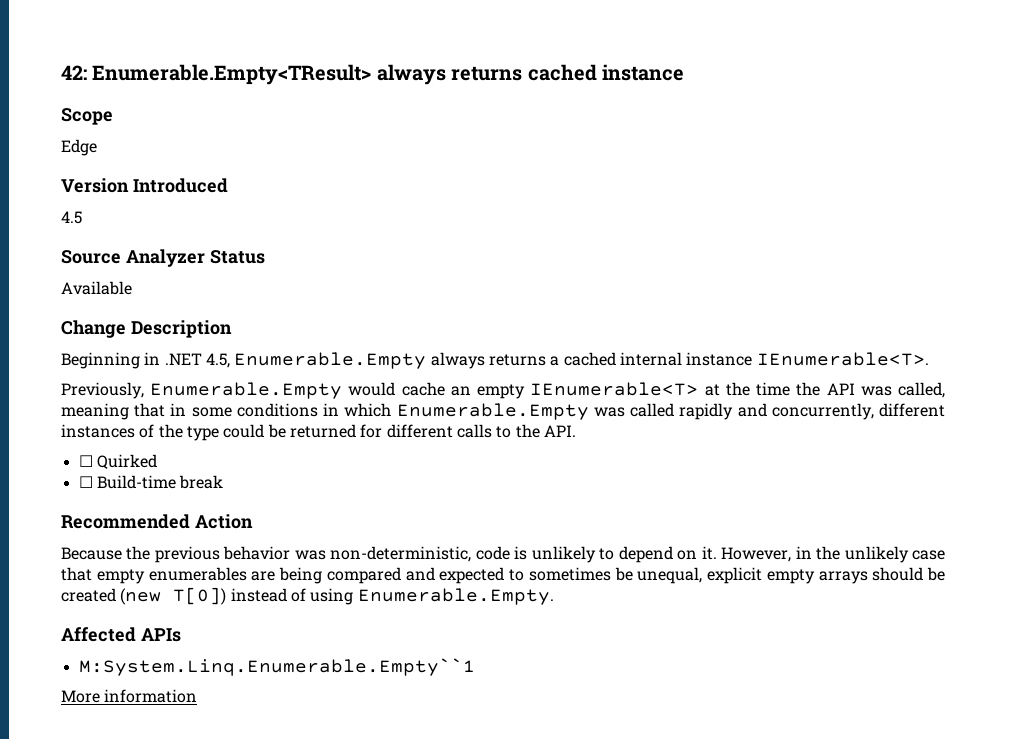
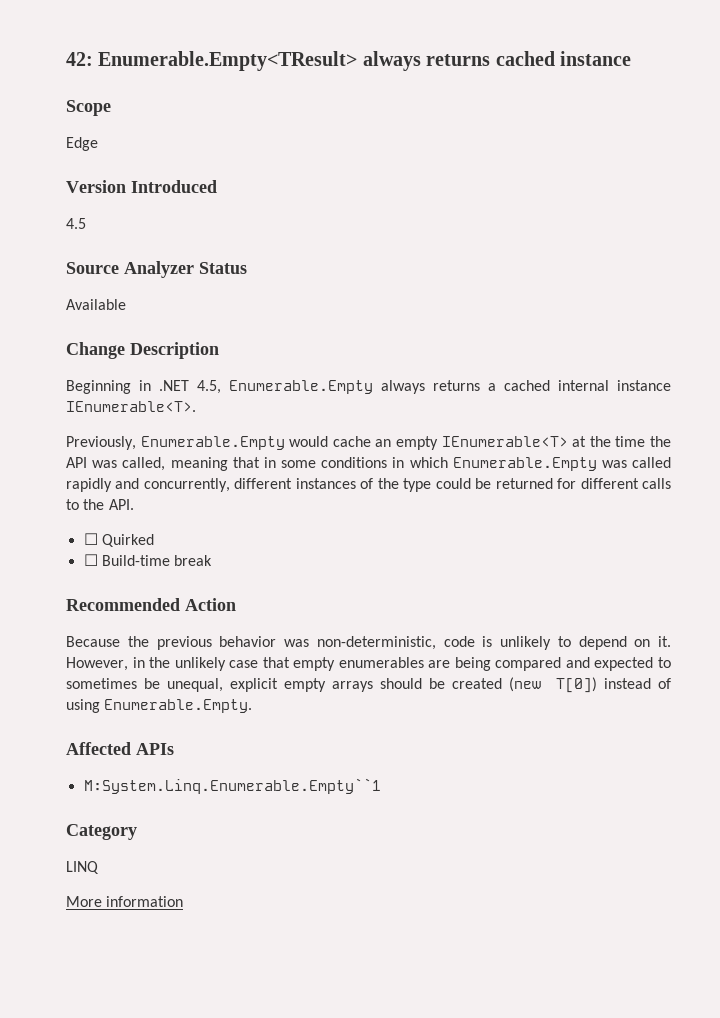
+ Category
+ LINQ

